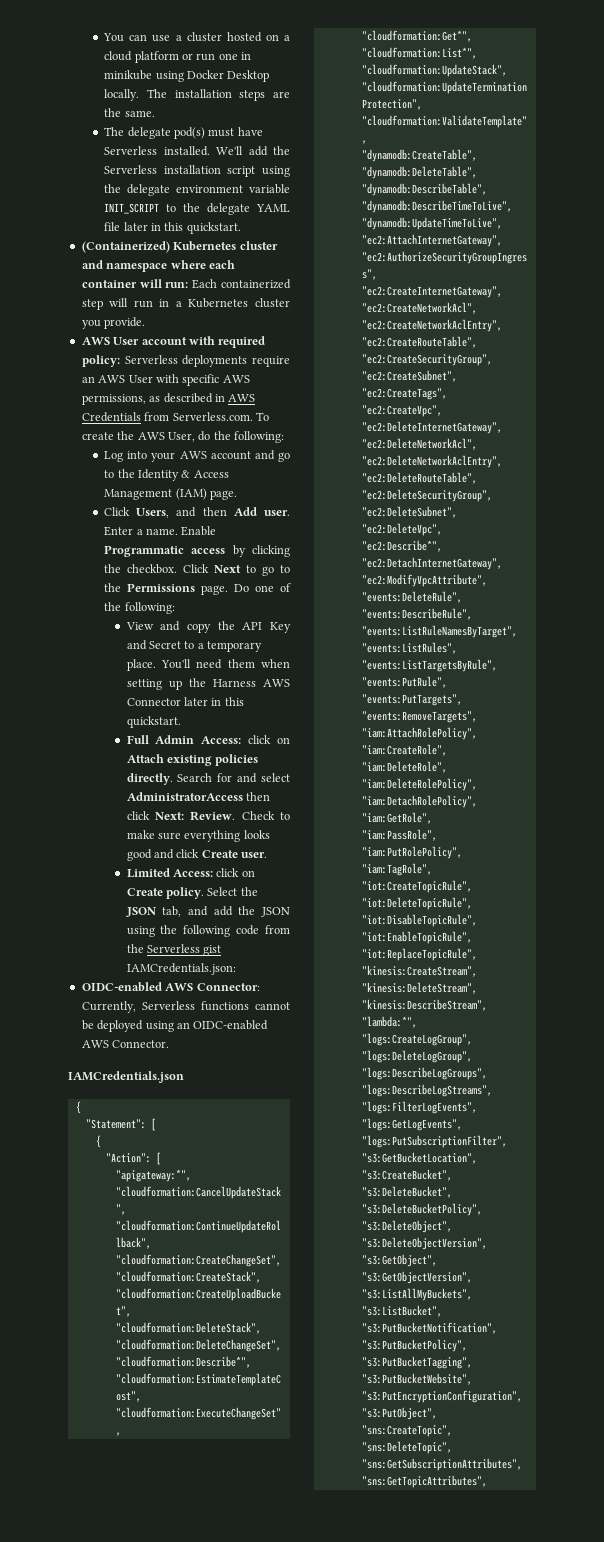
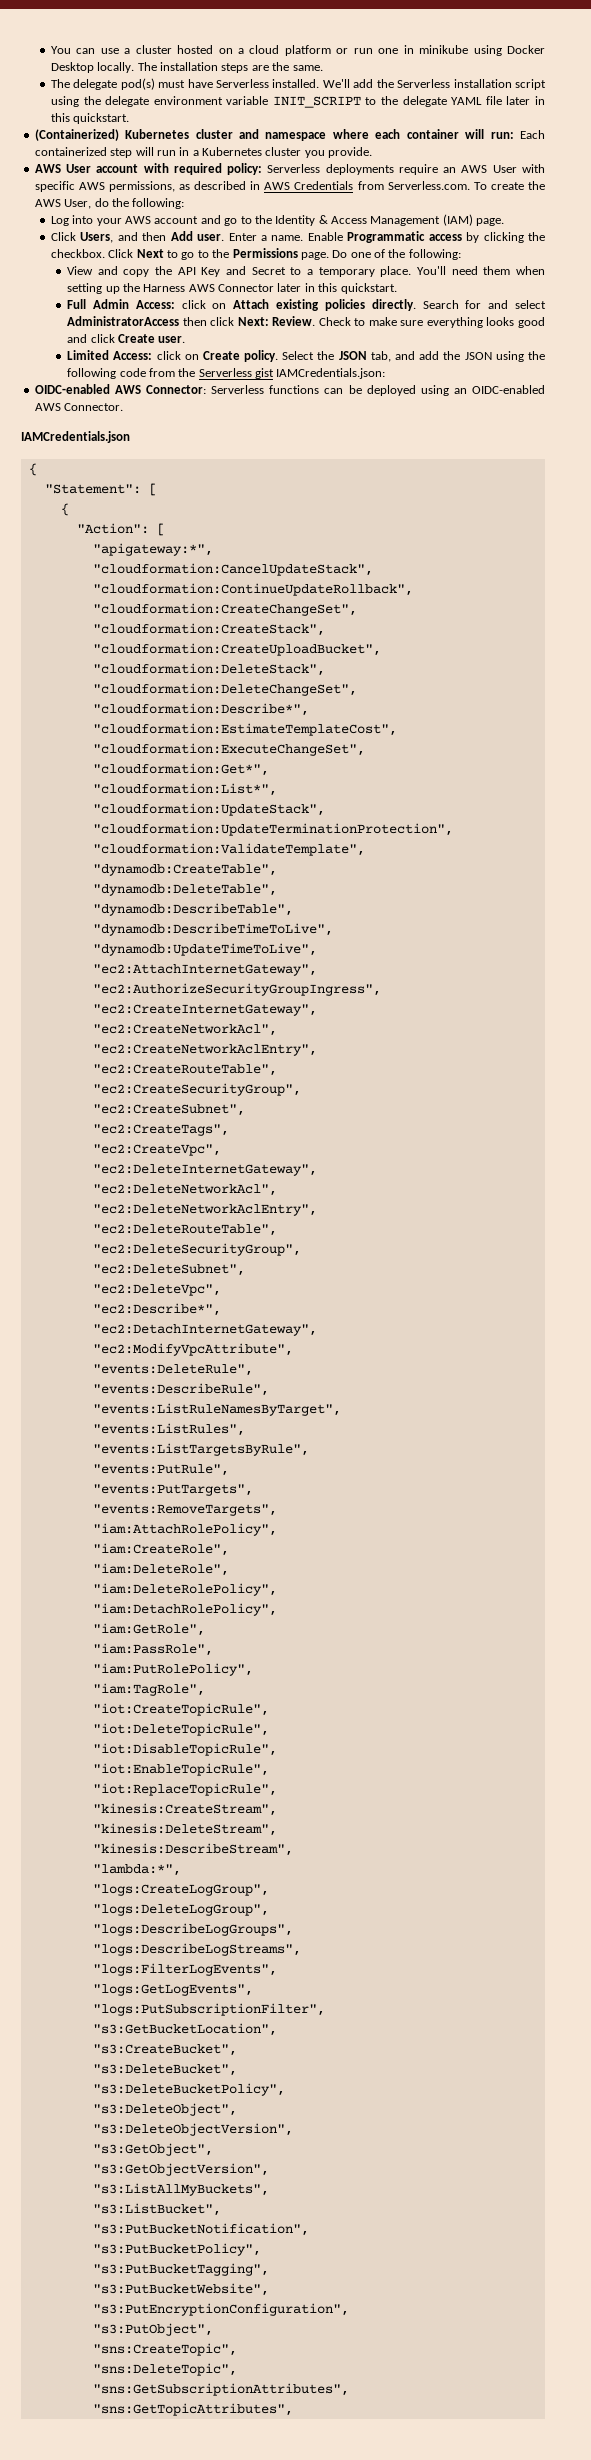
- OIDC-enabled AWS Connector: Currently, Serverless functions cannot be deployed using an OIDC-enabled AWS Connector.
+ OIDC-enabled AWS Connector: Serverless functions can be deployed using an OIDC-enabled AWS Connector.

